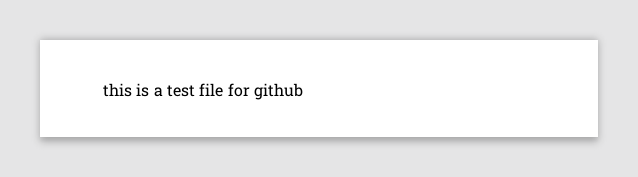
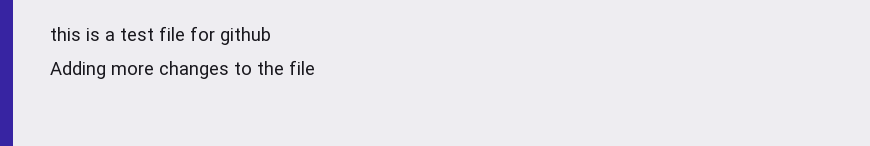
+ Adding more changes to the file

